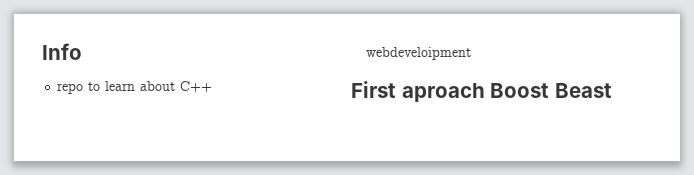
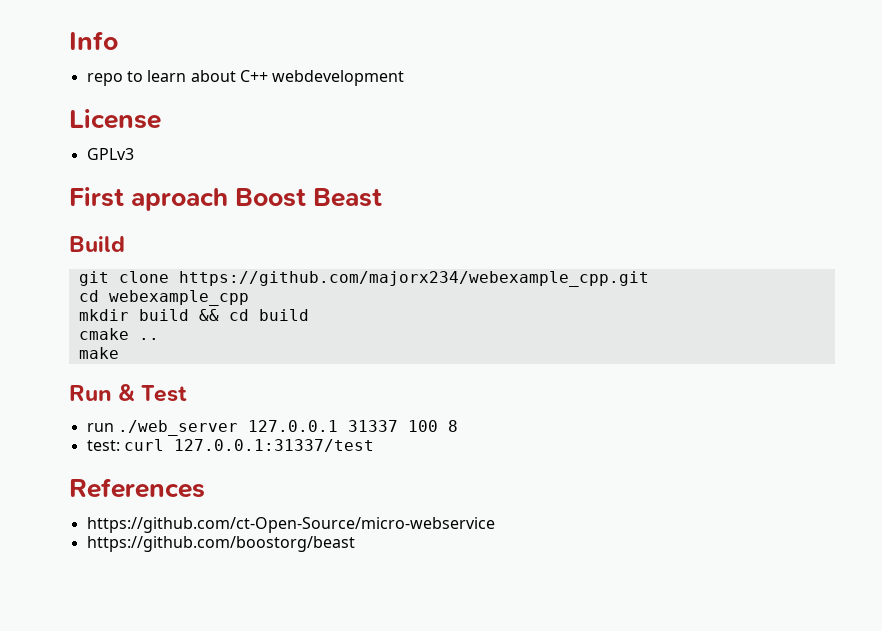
- repo to learn about C++ webdeveloipment
+ repo to learn about C++ webdevelopment
+ License
+ GPLv3
+ Build
+ git clone https://github.com/majorx234/webexample_cpp.git
+ cd webexample_cpp
+ mkdir build && cd build
+ cmake ..
+ make
+ Run & Test
+ run ./web_server 127.0.0.1 31337 100 8
+ test: curl 127.0.0.1:31337/test
+ References
+ https://github.com/ct-Open-Source/micro-webservice
+ https://github.com/boostorg/beast

